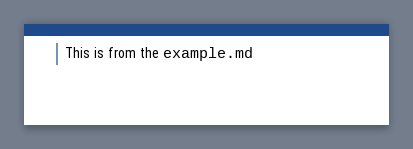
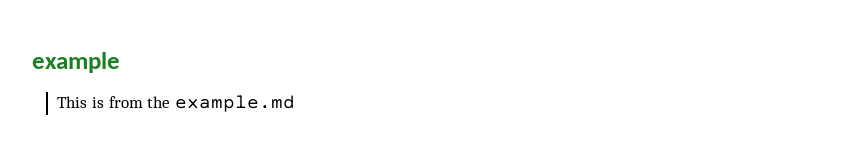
+ example

